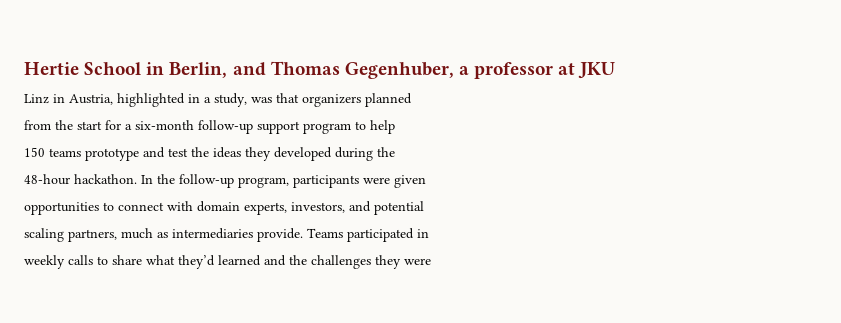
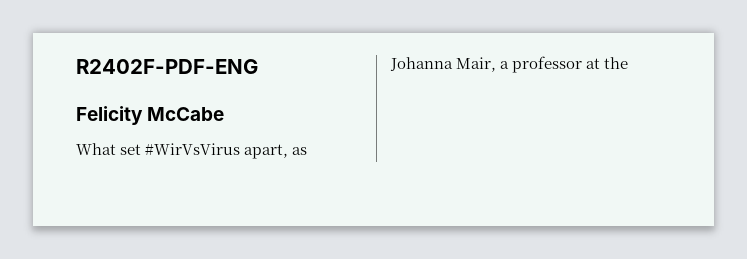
- Hertie School in Berlin, and Thomas Gegenhuber, a professor at JKU
- Linz in Austria, highlighted in a study, was that organizers planned
- from the start for a six-month follow-up support program to help
- 150 teams prototype and test the ideas they developed during the
- 48-hour hackathon. In the follow-up program, participants were given
- opportunities to connect with domain experts, investors, and potential
- scaling partners, much as intermediaries provide. Teams participated in
- weekly calls to share what they’d learned and the challenges they were
+ R2402F-PDF-ENG
+ Felicity McCabe
+ What set #WirVsVirus apart, as Johanna Mair, a professor at the

